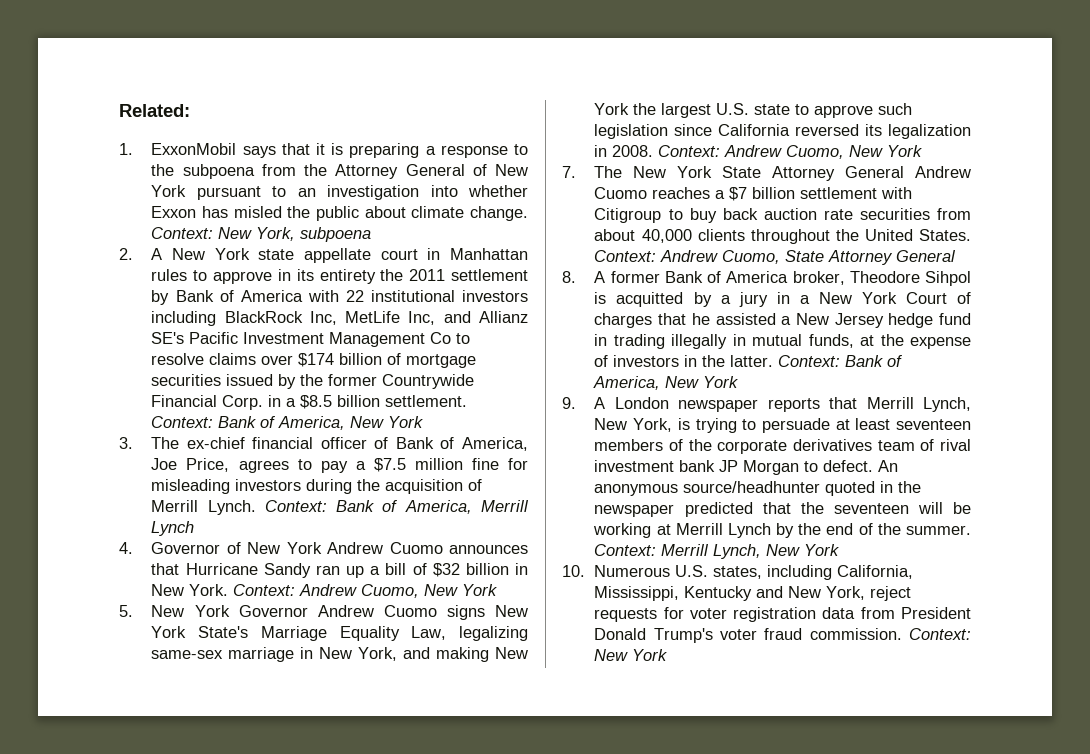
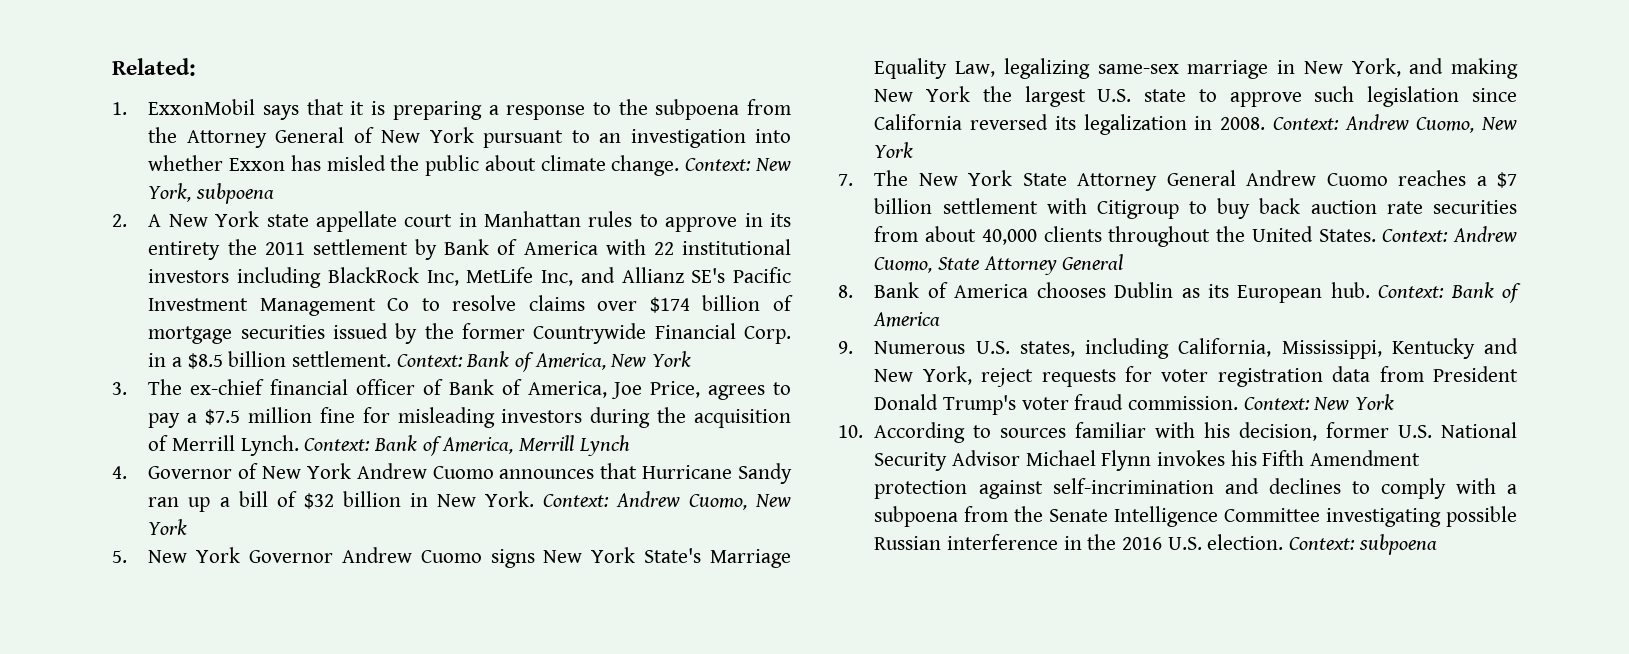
- 8. A former Bank of America broker, Theodore Sihpol is acquitted by a jury in a New York Court of charges that he assisted a New Jersey hedge fund in trading illegally in mutual funds, at the expense of investors in the latter. Context: Bank of America, New York
- 9. A London newspaper reports that Merrill Lynch, New York, is trying to persuade at least seventeen members of the corporate derivatives team of rival investment bank JP Morgan to defect. An anonymous source/headhunter quoted in the newspaper predicted that the seventeen will be working at Merrill Lynch by the end of the summer. Context: Merrill Lynch, New York
- 10. Numerous U.S. states, including California, Mississippi, Kentucky and New York, reject requests for voter registration data from President Donald Trump's voter fraud commission.
+ 8. Bank of America chooses Dublin as its European hub. Context: Bank of America
+ 9. Numerous U.S. states, including California, Mississippi, Kentucky and New York, reject requests for voter registration data from President Donald Trump's voter fraud commission.
+ 10. According to sources familiar with his decision, former U.S. National Security Advisor Michael Flynn invokes his Fifth Amendment protection against self-incrimination and declines to comply with a subpoena from the Senate Intelligence Committee investigating possible Russian interference in the 2016 U.S. election. Context: subpoena

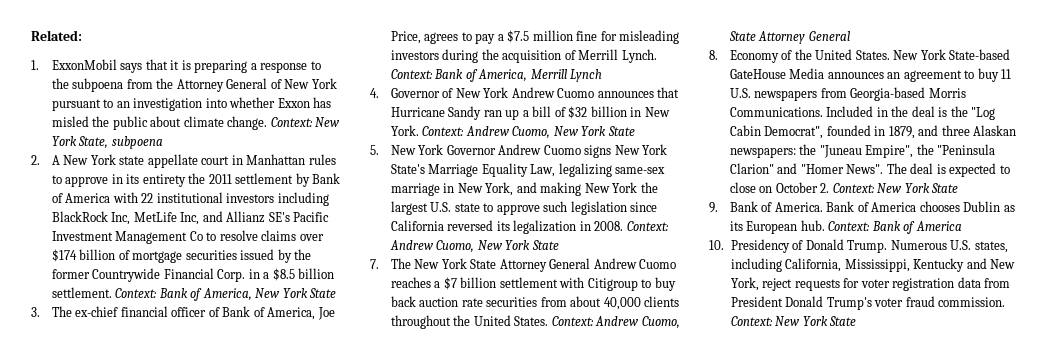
- Context: New York, subpoena
+ Context: New York State, subpoena
- Context: Bank of America, New York
+ Context: Bank of America, New York State
- 4. Governor of New York Andrew Cuomo announces that Hurricane Sandy ran up a bill of $32 billion in New York. Context: Andrew Cuomo, New York
+ 4. Governor of New York Andrew Cuomo announces that Hurricane Sandy ran up a bill of $32 billion in New York. Context: Andrew Cuomo, New York State
- 5. New York Governor Andrew Cuomo signs New York State's Marriage Equality Law, legalizing same-sex marriage in New York, and making New York the largest U.S. state to approve such legislation since California reversed its legalization in 2008. Context: Andrew Cuomo, New York
+ 5. New York Governor Andrew Cuomo signs New York State's Marriage Equality Law, legalizing same-sex marriage in New York, and making New York the largest U.S. state to approve such legislation since California reversed its legalization in 2008. Context: Andrew Cuomo, New York State
- 8. Bank of America chooses Dublin as its European hub.
+ 8. Economy of the United States. New York State-based GateHouse Media announces an agreement to buy 11 U.S. newspapers from Georgia-based Morris Communications. Included in the deal is the "Log Cabin Democrat", founded in 1879, and three Alaskan newspapers: the "Juneau Empire", the "Peninsula Clarion" and "Homer News". The deal is expected to close on October 2. Context: New York State
+ 9. Bank of America. Bank of America chooses Dublin as its European hub.
- 9. Numerous U.S. states, including California, Mississippi, Kentucky and New York, reject requests for voter registration data from President Donald Trump's voter fraud commission. Context: New York
- 10. According to sources familiar with his decision, former U.S. National Security Advisor Michael Flynn invokes his Fifth Amendment protection against self-incrimination and declines to comply with a subpoena from the Senate Intelligence Committee investigating possible Russian interference in the 2016 U.S. election. Context: subpoena
+ 10. Presidency of Donald Trump. Numerous U.S. states, including California, Mississippi, Kentucky and New York, reject requests for voter registration data from President Donald Trump's voter fraud commission. Context: New York State

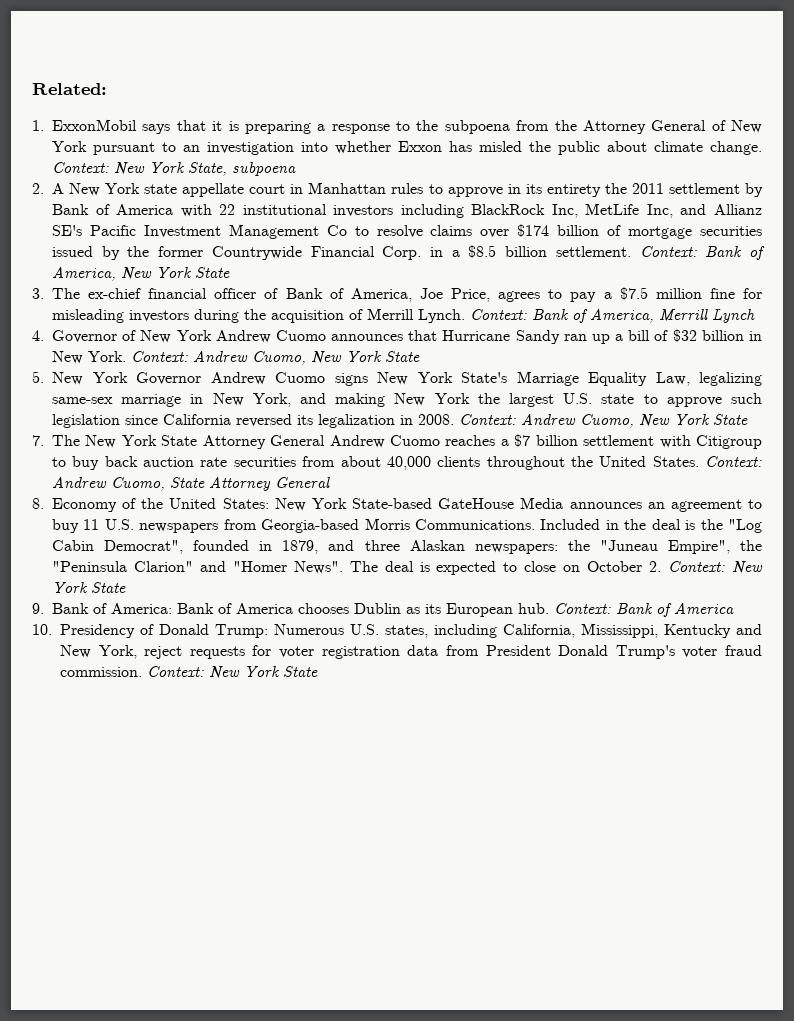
- 8. Economy of the United States. New York State-based GateHouse Media announces an agreement to buy 11 U.S. newspapers from Georgia-based Morris Communications.
+ 8. Economy of the United States: New York State-based GateHouse Media announces an agreement to buy 11 U.S. newspapers from Georgia-based Morris Communications.
- 9. Bank of America. Bank of America chooses Dublin as its European hub.
+ 9. Bank of America: Bank of America chooses Dublin as its European hub.
- 10. Presidency of Donald Trump. Numerous U.S. states, including California, Mississippi, Kentucky and New York, reject requests for voter registration data from President Donald Trump's voter fraud commission.
+ 10. Presidency of Donald Trump: Numerous U.S. states, including California, Mississippi, Kentucky and New York, reject requests for voter registration data from President Donald Trump's voter fraud commission.

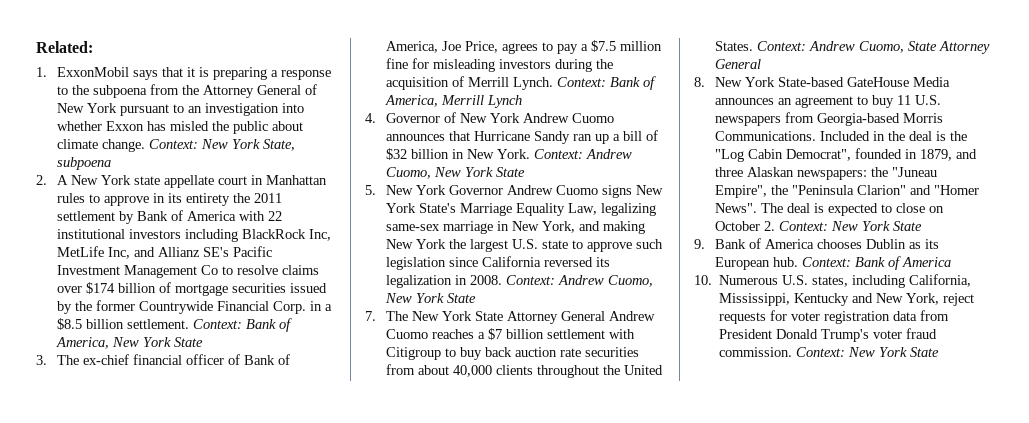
- 8. Economy of the United States: New York State-based GateHouse Media announces an agreement to buy 11 U.S. newspapers from Georgia-based Morris Communications.
+ 8. New York State-based GateHouse Media announces an agreement to buy 11 U.S. newspapers from Georgia-based Morris Communications.
- 9. Bank of America: Bank of America chooses Dublin as its European hub.
+ 9. Bank of America chooses Dublin as its European hub.
- 10. Presidency of Donald Trump: Numerous U.S. states, including California, Mississippi, Kentucky and New York, reject requests for voter registration data from President Donald Trump's voter fraud commission.
+ 10. Numerous U.S. states, including California, Mississippi, Kentucky and New York, reject requests for voter registration data from President Donald Trump's voter fraud commission.

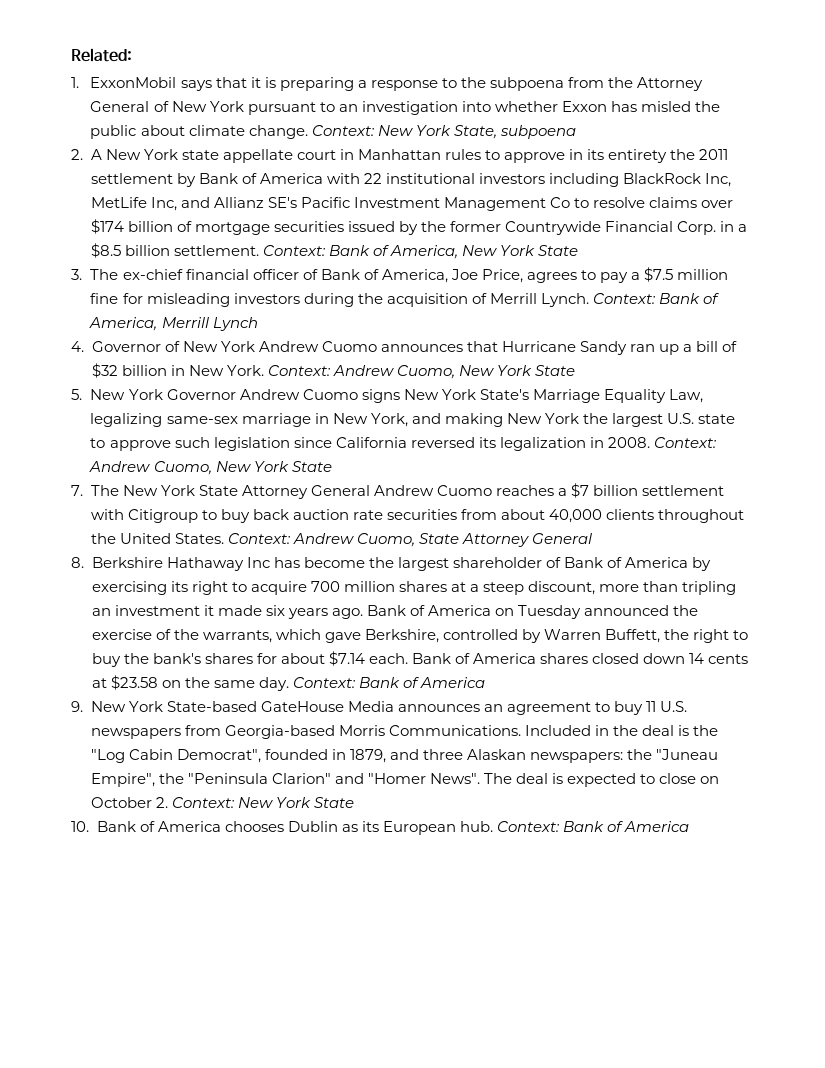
- 8. New York State-based GateHouse Media announces an agreement to buy 11 U.S. newspapers from Georgia-based Morris Communications.
+ 8. Berkshire Hathaway Inc has become the largest shareholder of Bank of America by exercising its right to acquire 700 million shares at a steep discount, more than tripling an investment it made six years ago. Bank of America on Tuesday announced the exercise of the warrants, which gave Berkshire, controlled by Warren Buffett, the right to buy the bank's shares for about $7.14 each. Bank of America shares closed down 14 cents at $23.58 on the same day. Context: Bank of America
+ 9. New York State-based GateHouse Media announces an agreement to buy 11 U.S. newspapers from Georgia-based Morris Communications.
- 9. Bank of America chooses Dublin as its European hub.
+ 10. Bank of America chooses Dublin as its European hub.
- 10. Numerous U.S. states, including California, Mississippi, Kentucky and New York, reject requests for voter registration data from President Donald Trump's voter fraud commission. Context: New York State

